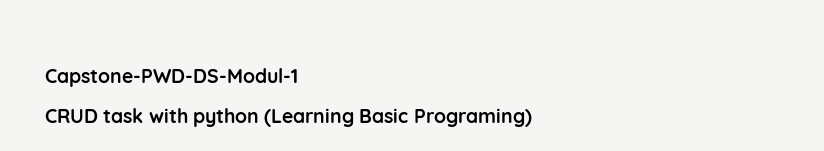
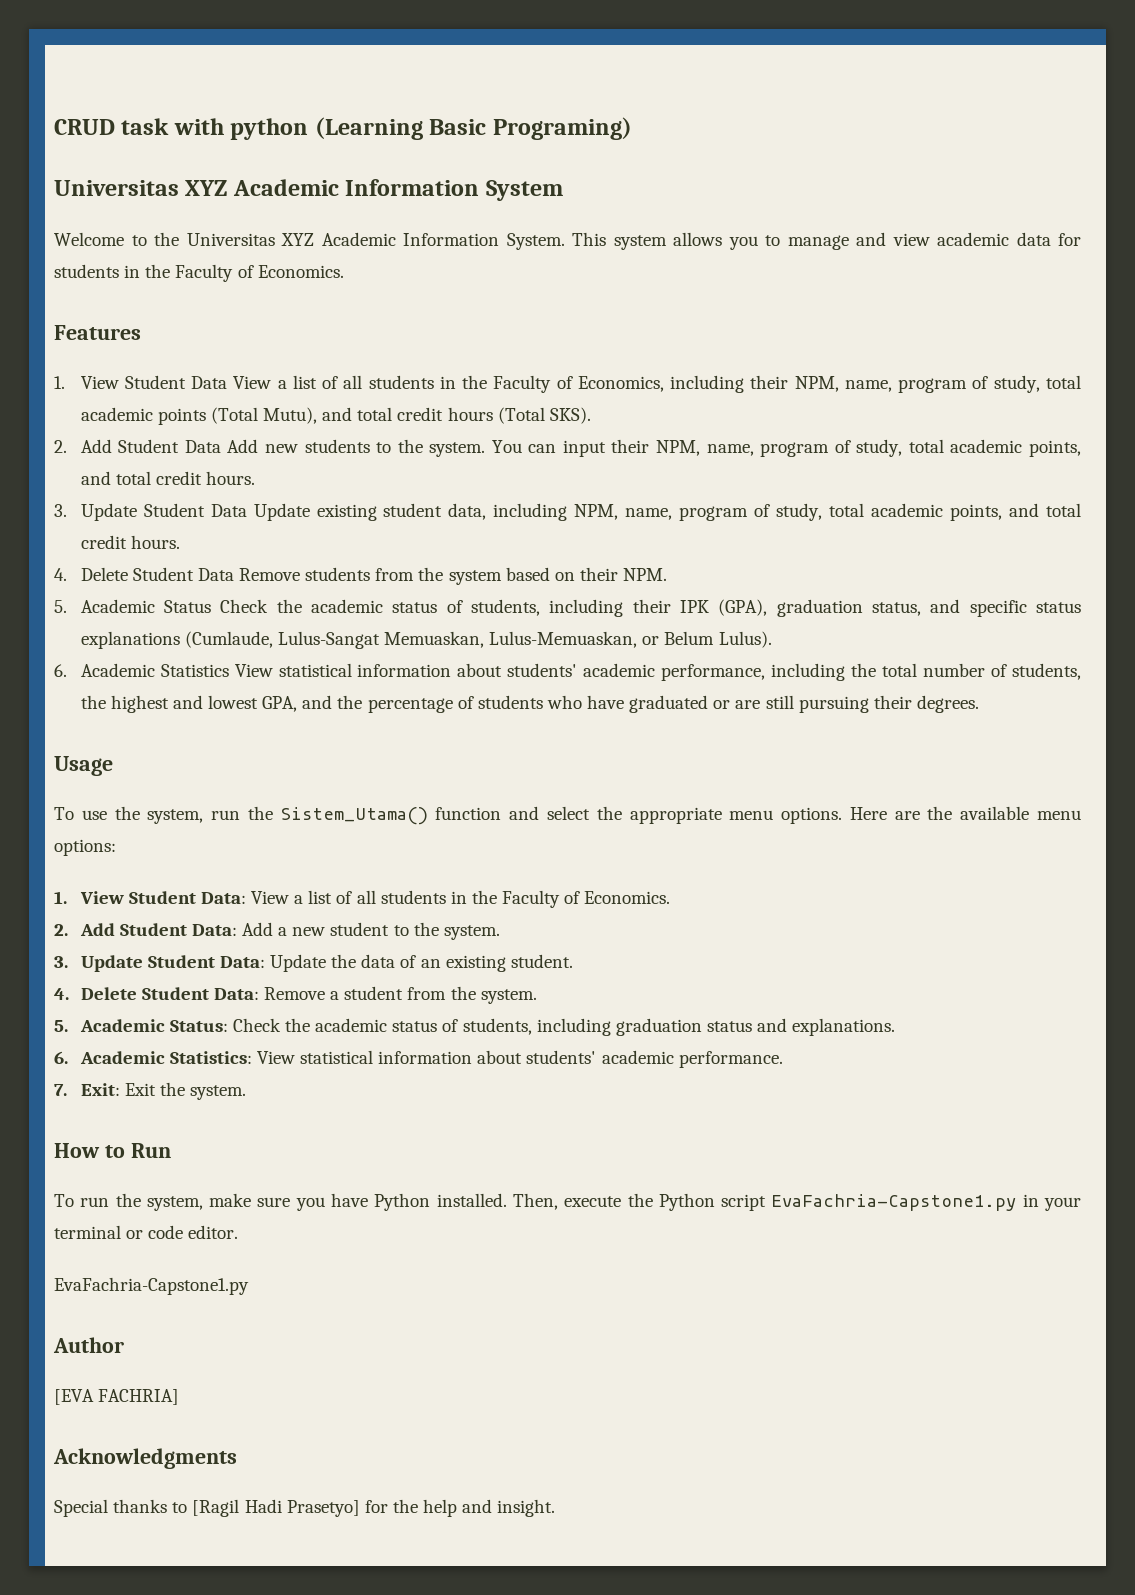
- Capstone-PWD-DS-Modul-1
+ Universitas XYZ Academic Information System
+ Welcome to the Universitas XYZ Academic Information System. This system allows you to manage and view academic data for students in the Faculty of Economics.
+ Features
+ 1. View Student Data View a list of all students in the Faculty of Economics, including their NPM, name, program of study, total academic points (Total Mutu), and total credit hours (Total SKS).
+ 2. Add Student Data Add new students to the system. You can input their NPM, name, program of study, total academic points, and total credit hours.
+ 3. Update Student Data Update existing student data, including NPM, name, program of study, total academic points, and total credit hours.
+ 4. Delete Student Data Remove students from the system based on their NPM.
+ 5. Academic Status Check the academic status of students, including their IPK (GPA), graduation status, and specific status explanations (Cumlaude, Lulus-Sangat Memuaskan, Lulus-Memuaskan, or Belum Lulus).
+ 6. Academic Statistics View statistical information about students' academic performance, including the total number of students, the highest and lowest GPA, and the percentage of students who have graduated or are still pursuing their degrees.
+ Usage
+ To use the system, run the Sistem_Utama() function and select the appropriate menu options. Here are the available menu options:
+ 1. View Student Data: View a list of all students in the Faculty of Economics.
+ 2. Add Student Data: Add a new student to the system.
+ 3. Update Student Data: Update the data of an existing student.
+ 4. Delete Student Data: Remove a student from the system.
+ 5. Academic Status: Check the academic status of students, including graduation status and explanations.
+ 6. Academic Statistics: View statistical information about students' academic performance.
+ 7. Exit: Exit the system.
+ How to Run
+ To run the system, make sure you have Python installed. Then, execute the Python script EvaFachria-Capstone1.py in your terminal or code editor.
+ EvaFachria-Capstone1.py
+ Author
+ [EVA FACHRIA]
+ Acknowledgments
+ Special thanks to [Ragil Hadi Prasetyo] for the help and insight.

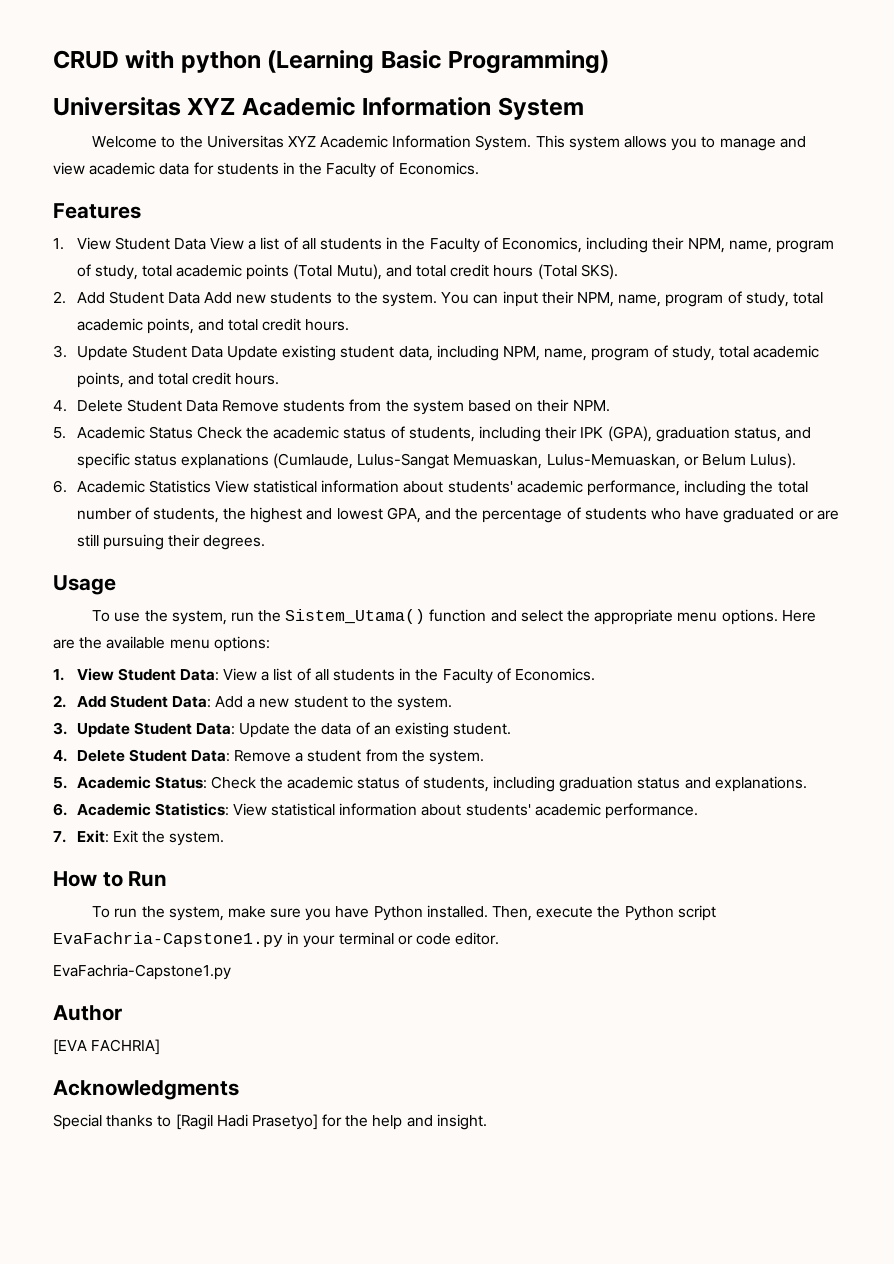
- CRUD task with python (Learning Basic Programing)
+ CRUD with python (Learning Basic Programming)

